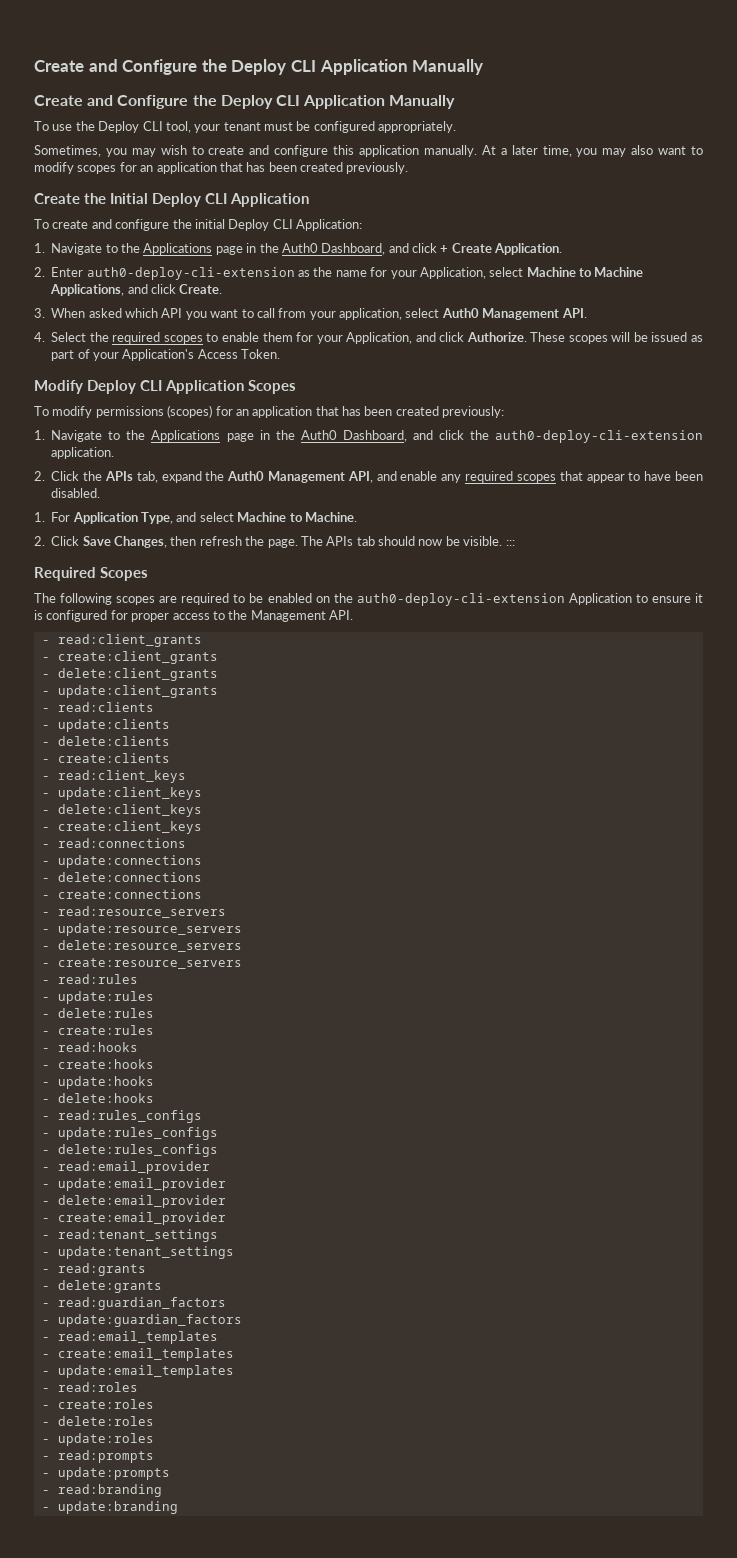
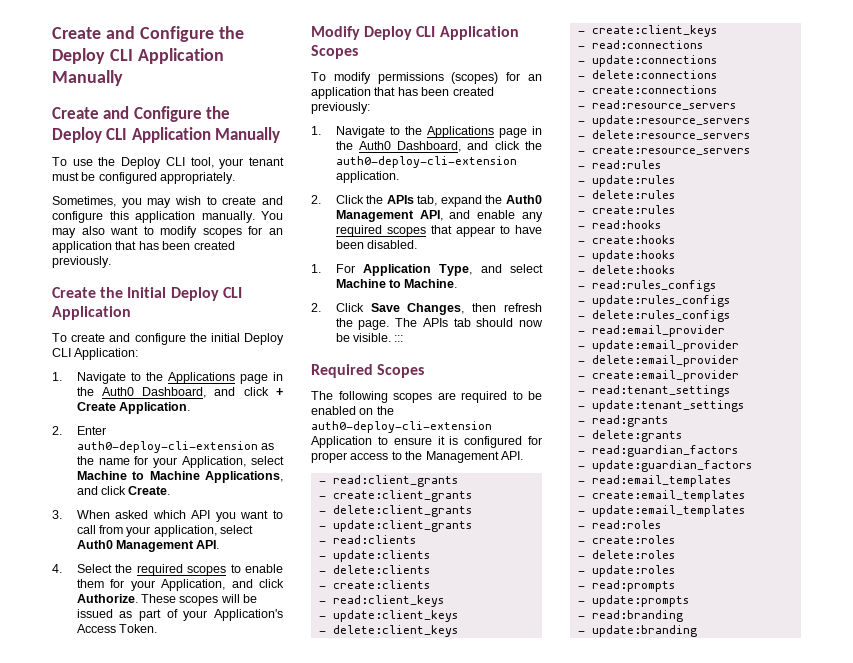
- At a later time, you may also want to modify scopes for an application that has been created previously.
+ You may also want to modify scopes for an application that has been created previously.

